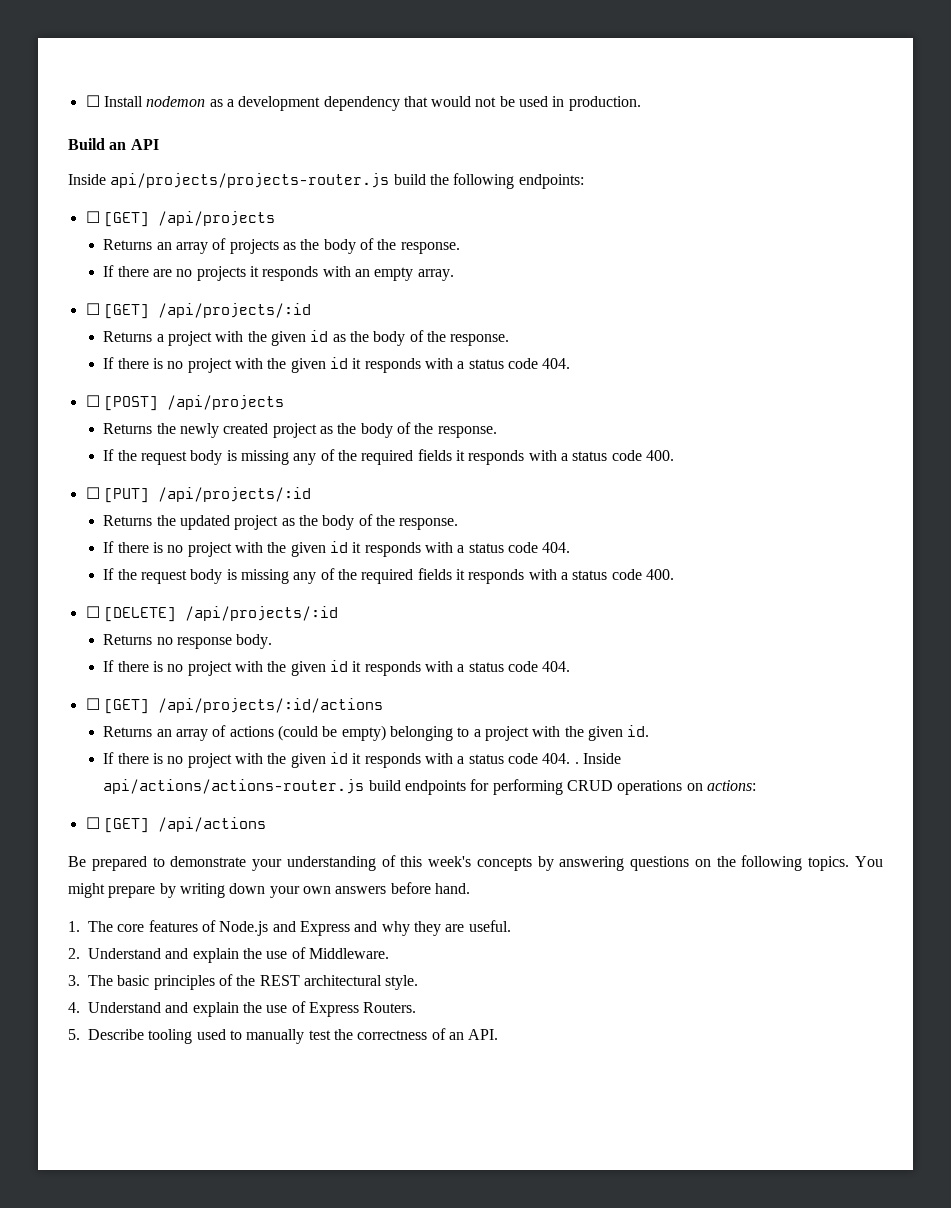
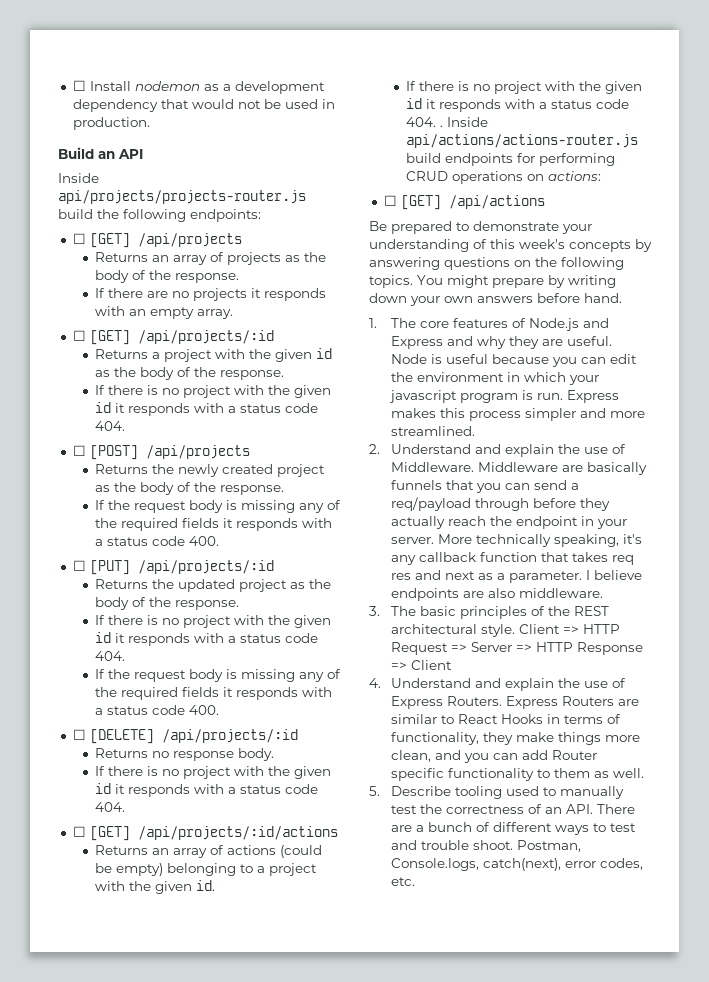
+ Node is useful because you can edit the environment in which your javascript program is run. Express makes this process simpler and more streamlined.
+ Middleware are basically funnels that you can send a req/payload through before they actually reach the endpoint in your server. More technically speaking, it's any callback function that takes req res and next as a parameter. I believe endpoints are also middleware.
+ Client => HTTP Request => Server => HTTP Response => Client
+ Express Routers are similar to React Hooks in terms of functionality, they make things more clean, and you can add Router specific functionality to them as well.
- 5. Describe tooling used to manually test the correctness of an API.
+ 5. Describe tooling used to manually test the correctness of an API. There are a bunch of different ways to test and trouble shoot. Postman, Console.logs, catch(next), error codes, etc.

